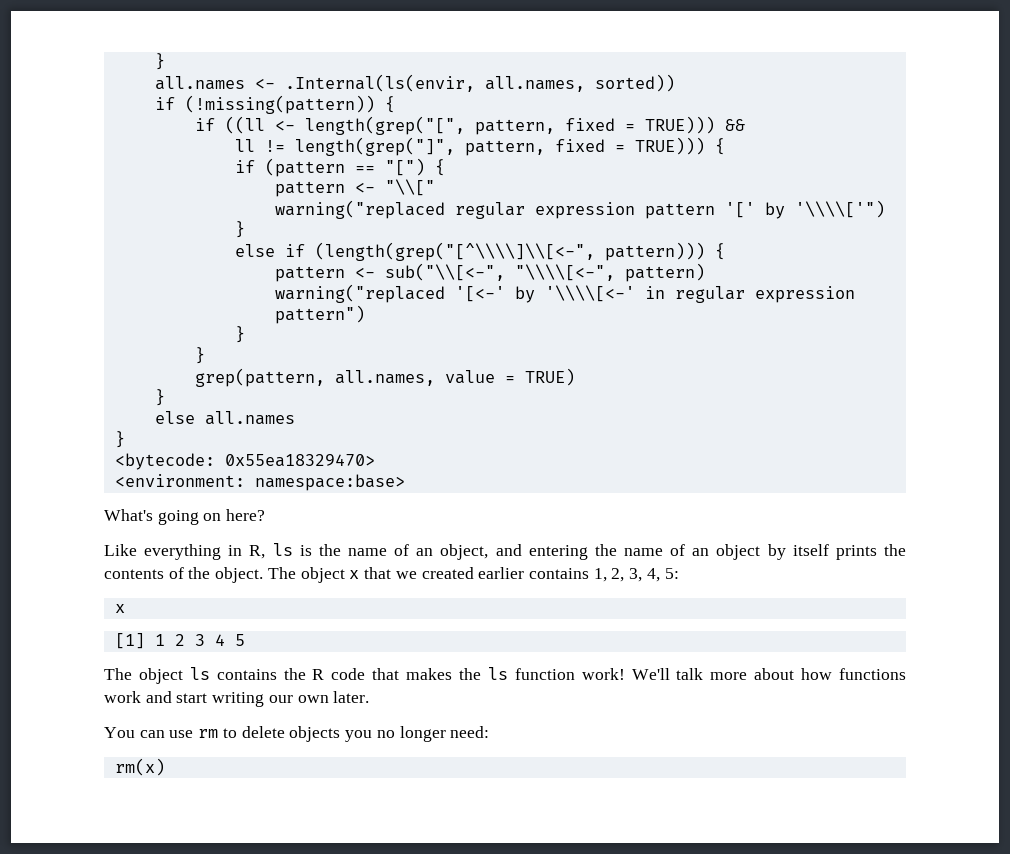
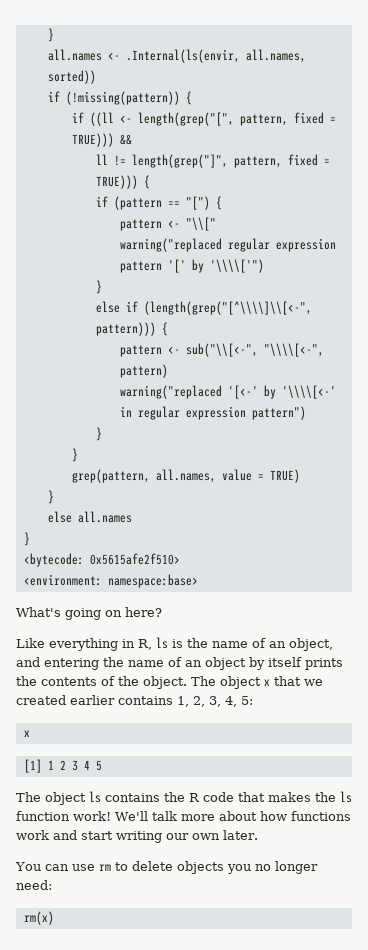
- <bytecode: 0x55ea18329470>
+ <bytecode: 0x5615afe2f510>

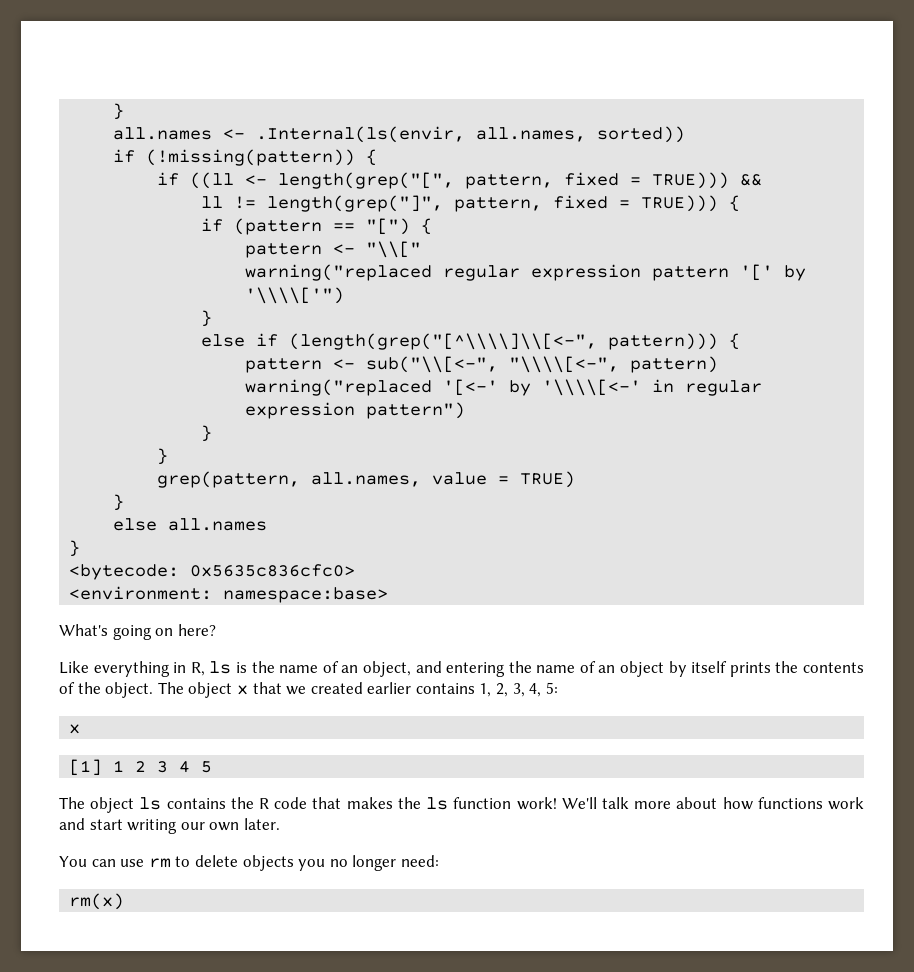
- <bytecode: 0x5615afe2f510>
+ <bytecode: 0x5635c836cfc0>

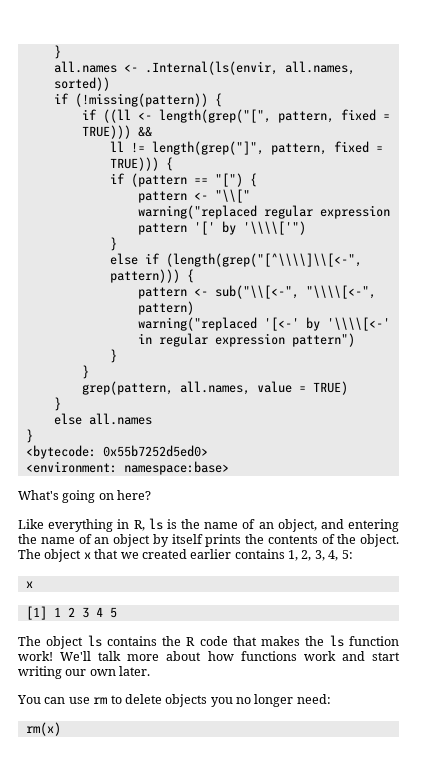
- <bytecode: 0x5635c836cfc0>
+ <bytecode: 0x55b7252d5ed0>

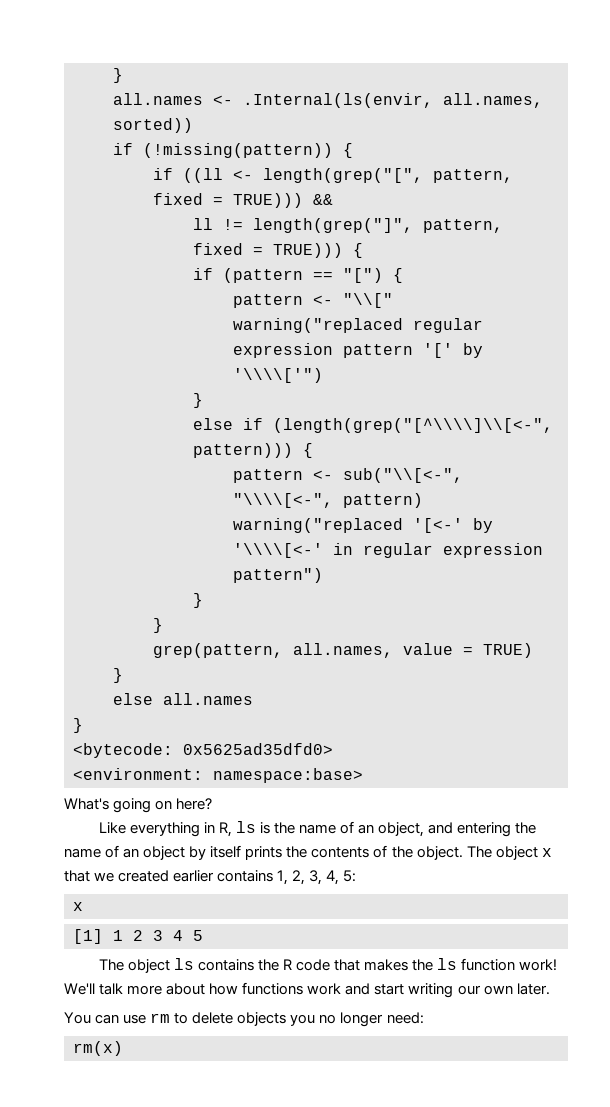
- <bytecode: 0x55b7252d5ed0>
+ <bytecode: 0x5625ad35dfd0>

